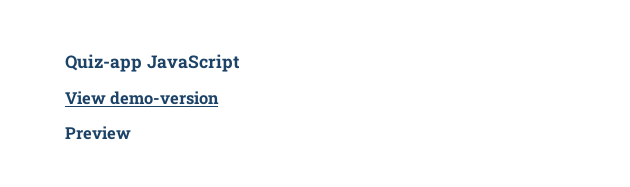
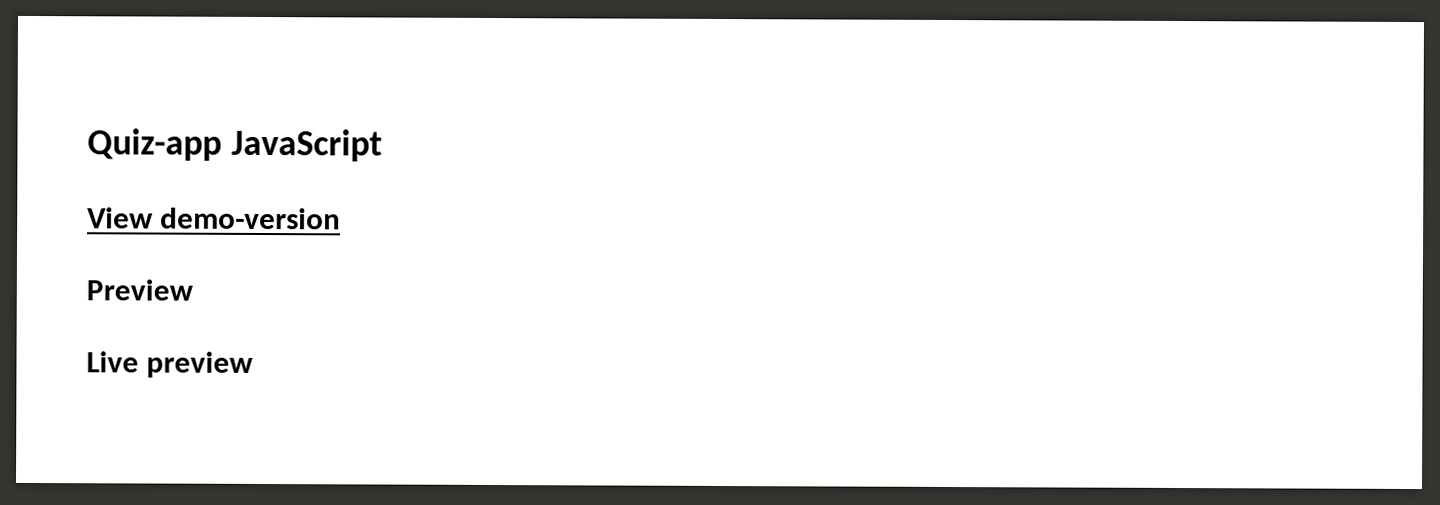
+ Live preview

